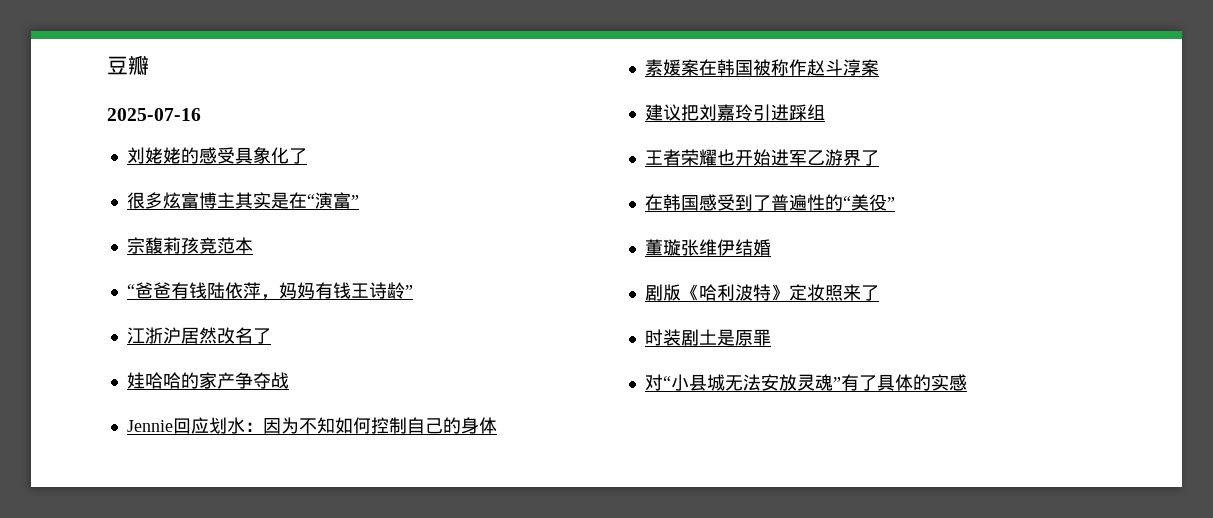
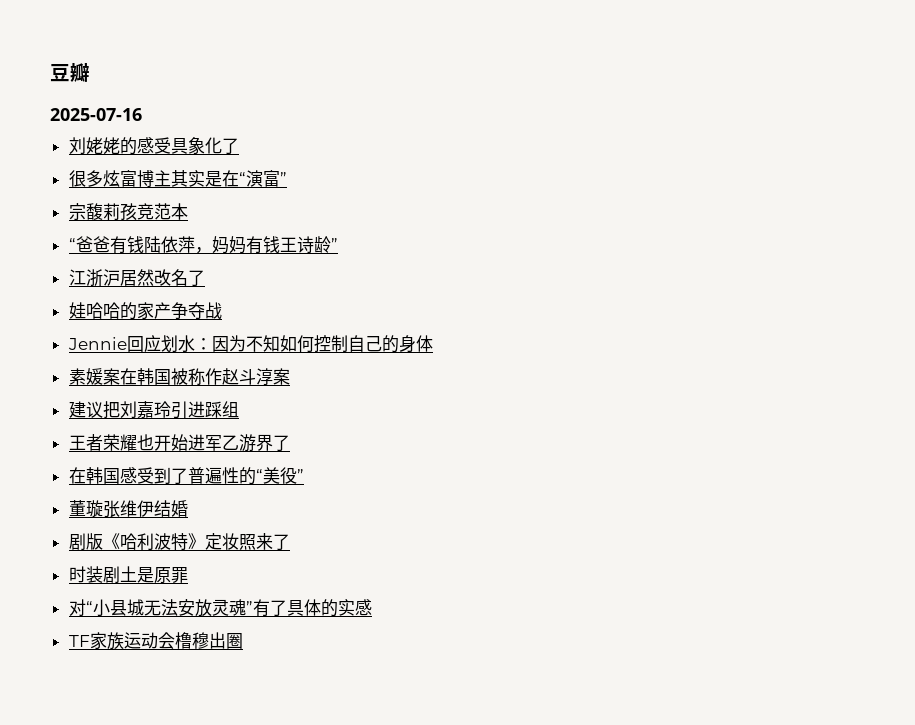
+ TF家族运动会橹穆出圈

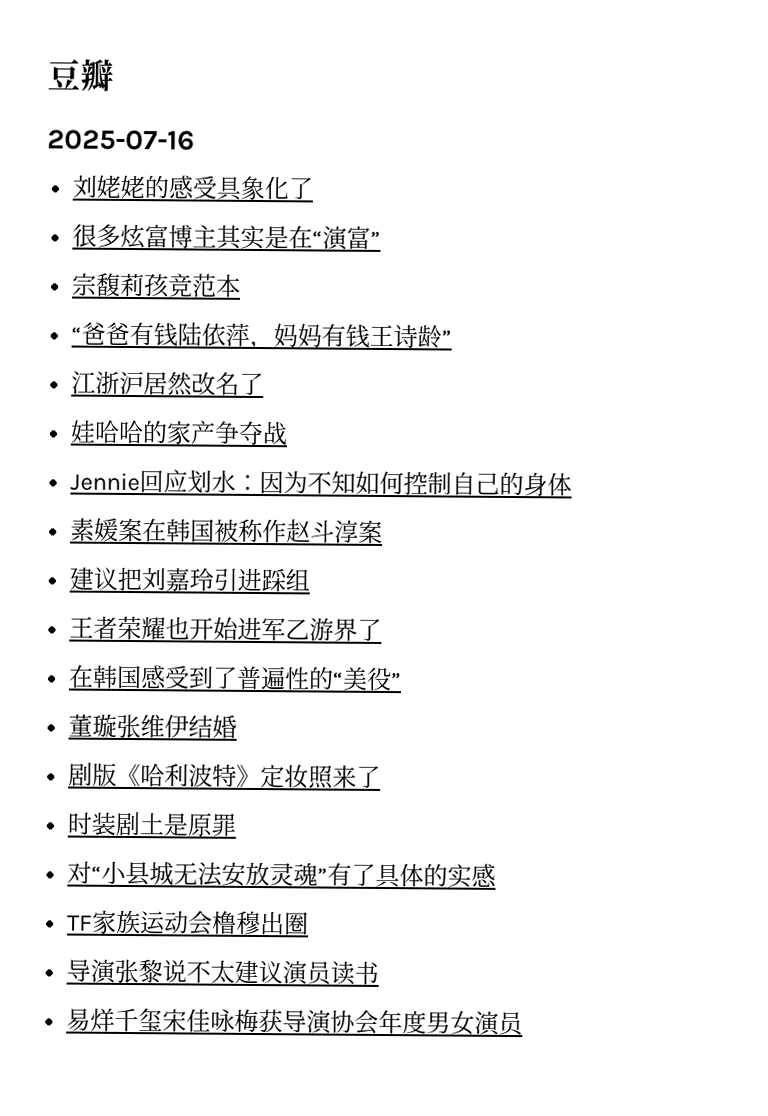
+ 导演张黎说不太建议演员读书
+ 易烊千玺宋佳咏梅获导演协会年度男女演员

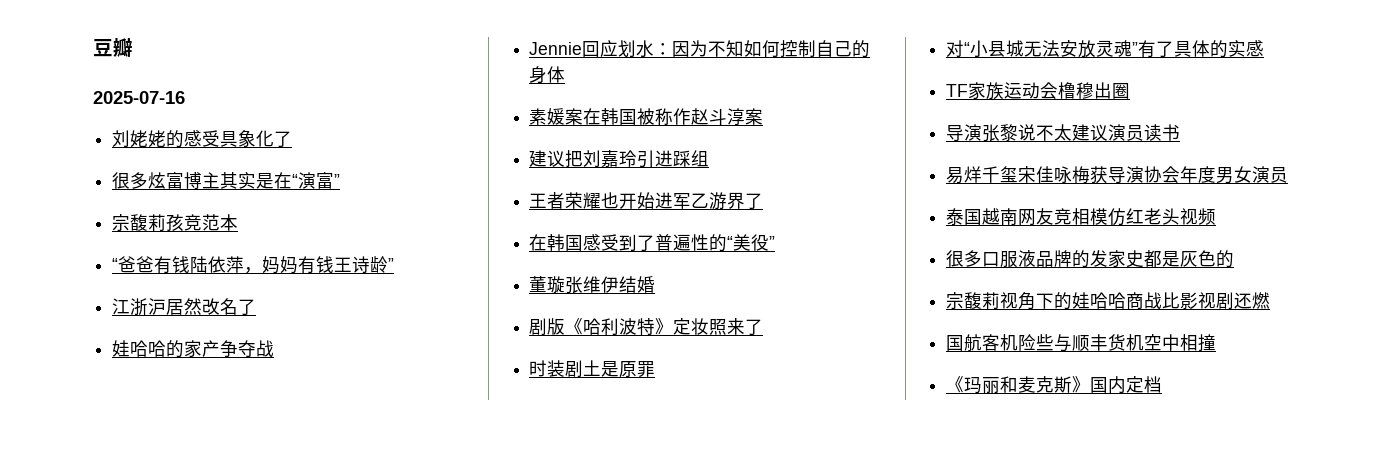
+ 泰国越南网友竞相模仿红老头视频
+ 很多口服液品牌的发家史都是灰色的
+ 宗馥莉视角下的娃哈哈商战比影视剧还燃
+ 国航客机险些与顺丰货机空中相撞
+ 《玛丽和麦克斯》国内定档

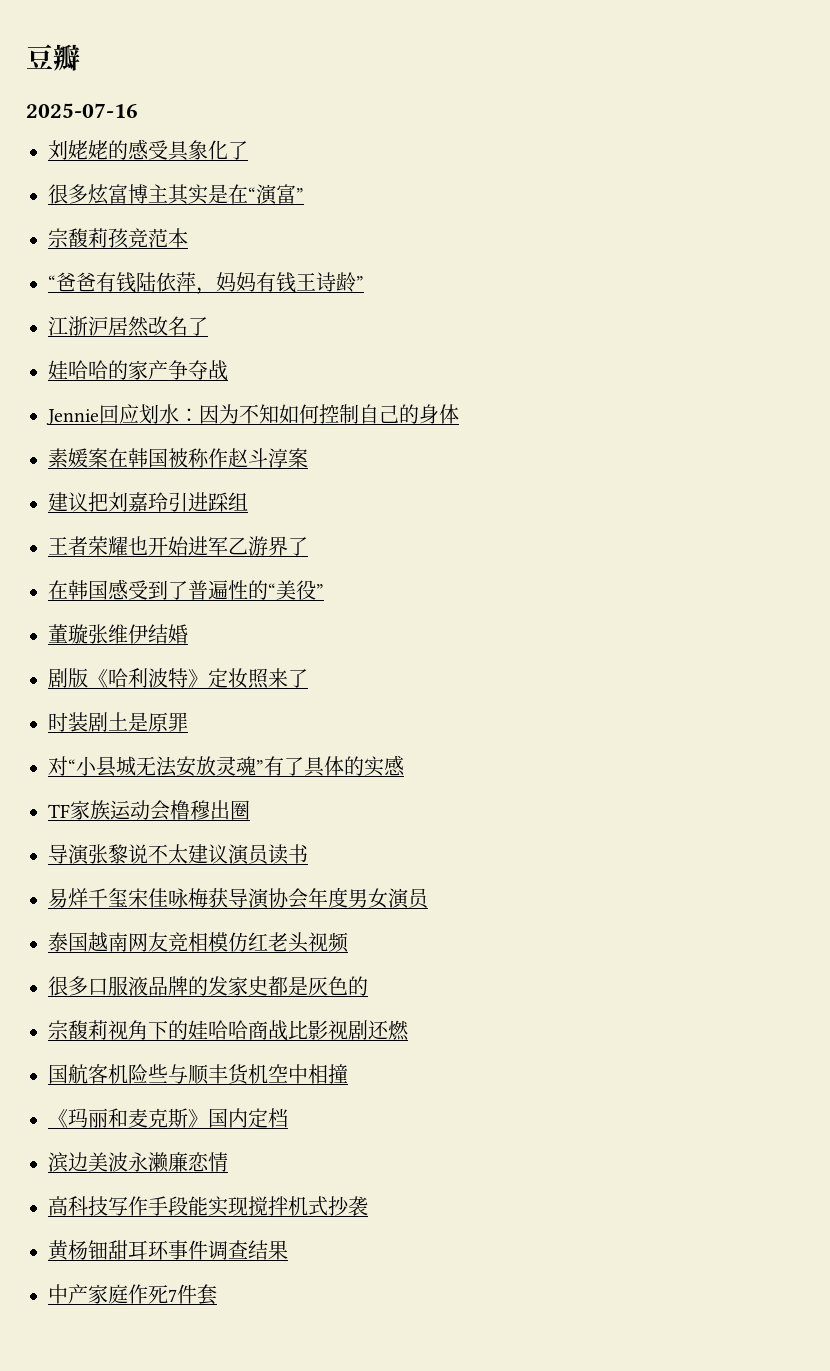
+ 滨边美波永濑廉恋情
+ 高科技写作手段能实现搅拌机式抄袭
+ 黄杨钿甜耳环事件调查结果
+ 中产家庭作死7件套

